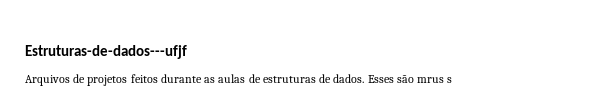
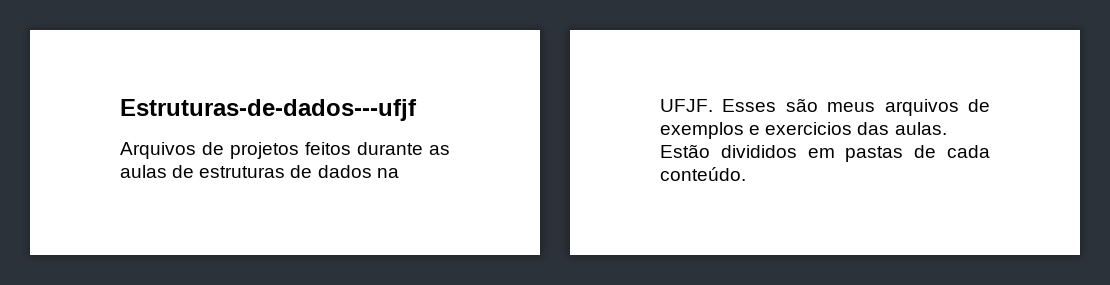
- Arquivos de projetos feitos durante as aulas de estruturas de dados. Esses são mrus s
+ Arquivos de projetos feitos durante as aulas de estruturas de dados na UFJF. Esses são meus arquivos de exemplos e exercicios das aulas. Estão divididos em pastas de cada conteúdo.

